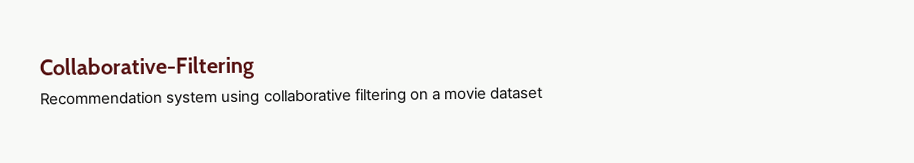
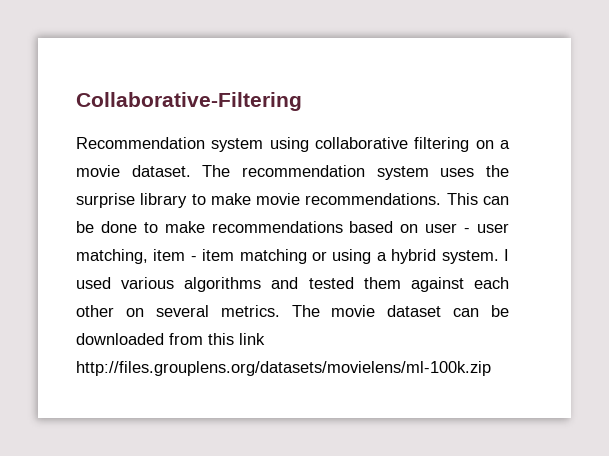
- Recommendation system using collaborative filtering on a movie dataset
+ Recommendation system using collaborative filtering on a movie dataset. The recommendation system uses the surprise library to make movie recommendations. This can be done to make recommendations based on user - user matching, item - item matching or using a hybrid system. I used various algorithms and tested them against each other on several metrics. The movie dataset can be downloaded from this link http://files.grouplens.org/datasets/movielens/ml-100k.zip

